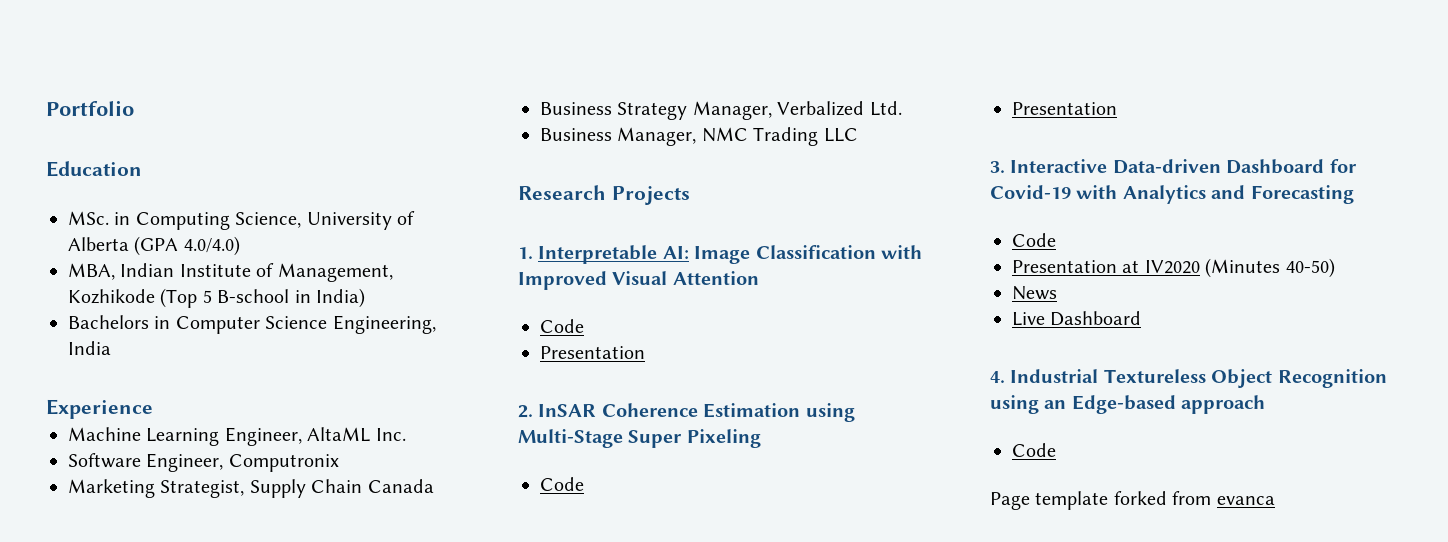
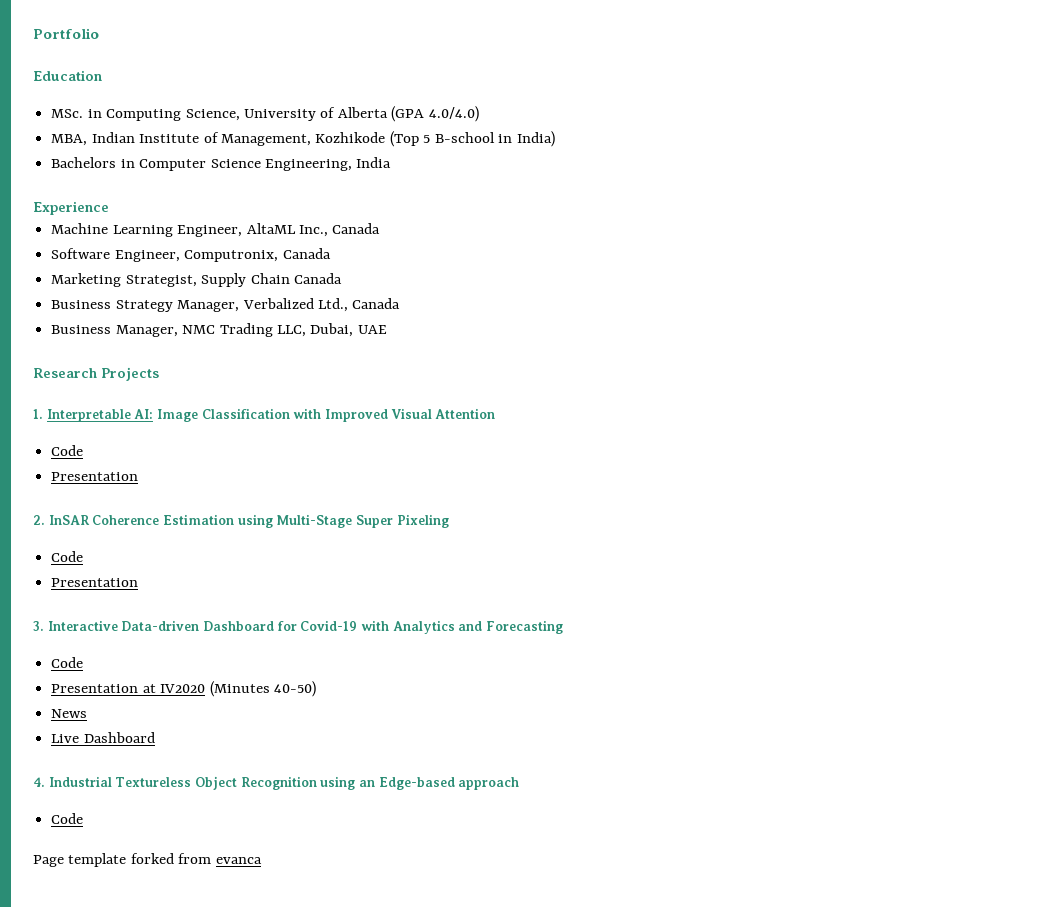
- Machine Learning Engineer, AltaML Inc.
+ Machine Learning Engineer, AltaML Inc., Canada
- Software Engineer, Computronix
+ Software Engineer, Computronix, Canada
- Business Strategy Manager, Verbalized Ltd.
+ Business Strategy Manager, Verbalized Ltd., Canada
- Business Manager, NMC Trading LLC
+ Business Manager, NMC Trading LLC, Dubai, UAE

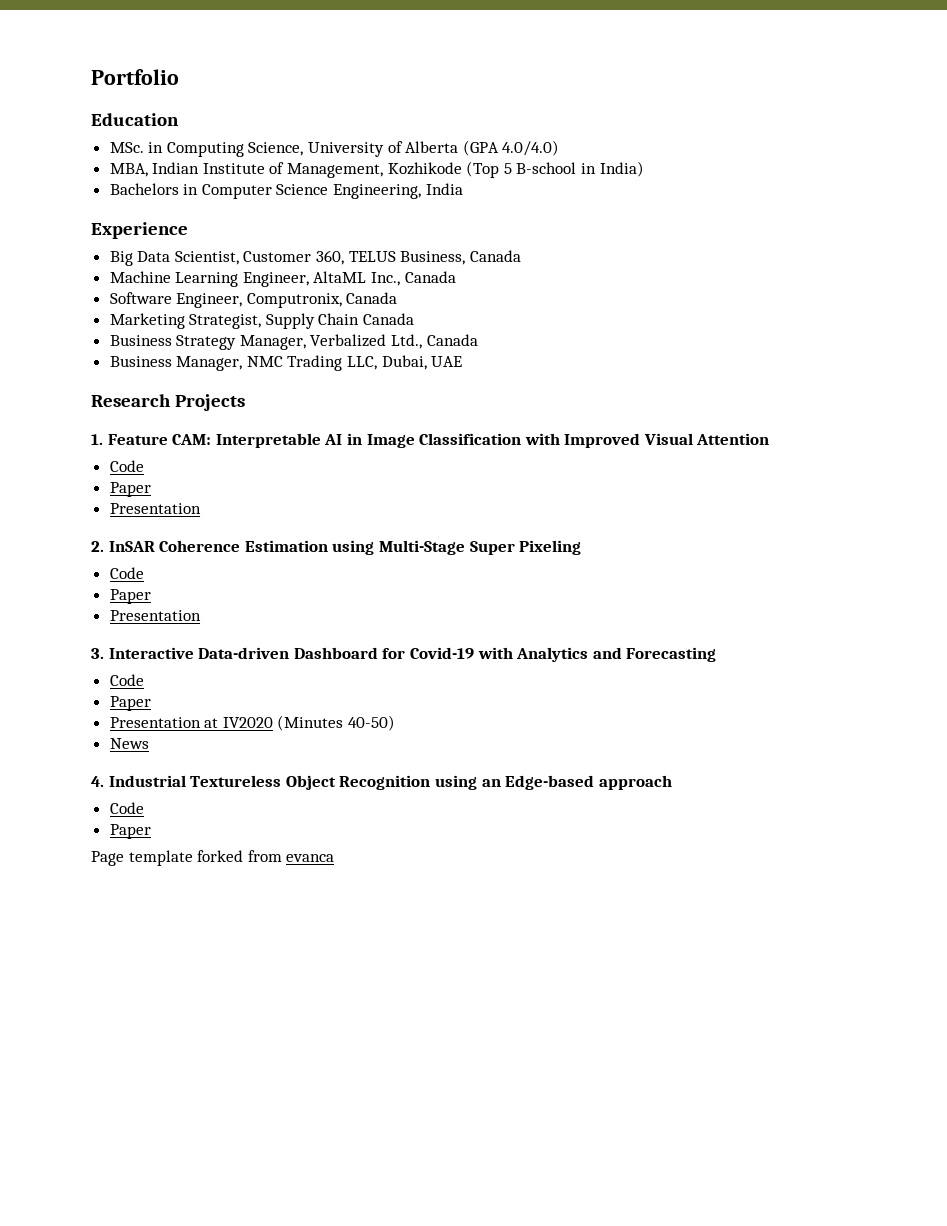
+ Big Data Scientist, Customer 360, TELUS Business, Canada
- 1. Interpretable AI: Image Classification with Improved Visual Attention
+ 1. Feature CAM: Interpretable AI in Image Classification with Improved Visual Attention
  Code
+ Paper
  2. InSAR Coherence Estimation using Multi-Stage Super Pixeling
  Code
+ Paper
  3. Interactive Data-driven Dashboard for Covid-19 with Analytics and Forecasting
  Code
+ Paper
- Live Dashboard
  4. Industrial Textureless Object Recognition using an Edge-based approach
  Code
+ Paper

